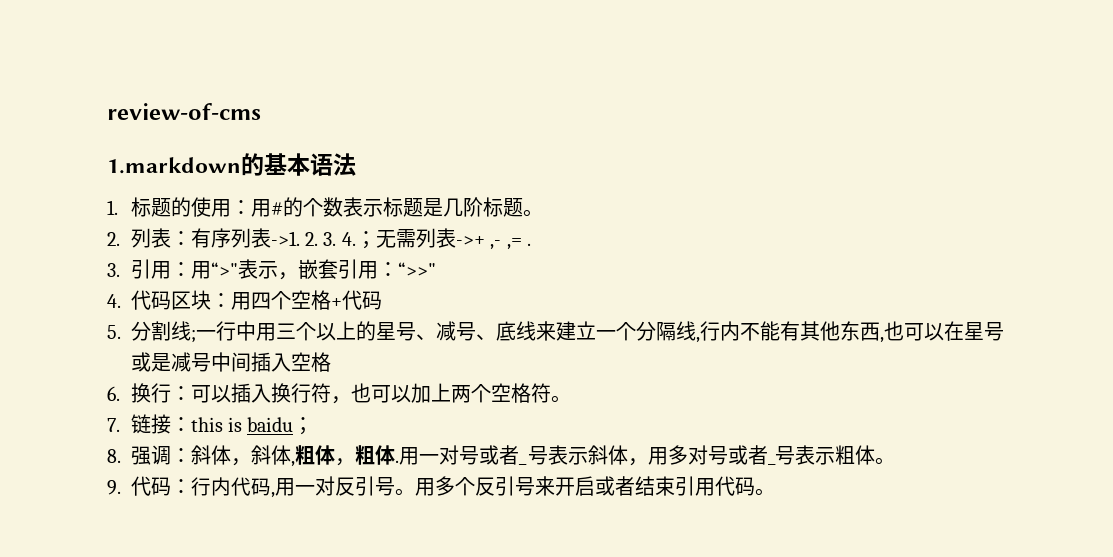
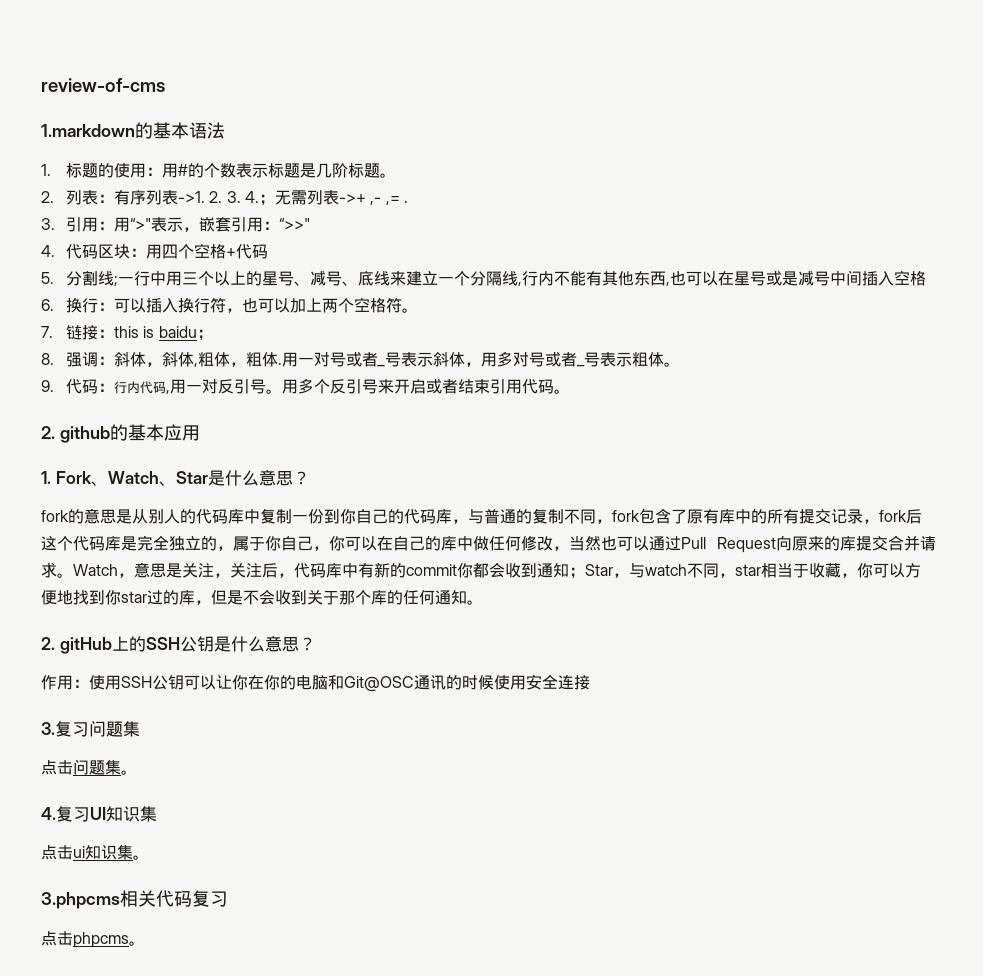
+ 2. github的基本应用
+ 1. Fork、Watch、Star是什么意思？
+ fork的意思是从别人的代码库中复制一份到你自己的代码库，与普通的复制不同，fork包含了原有库中的所有提交记录，fork后这个代码库是完全独立的，属于你自己，你可以在自己的库中做任何修改，当然也可以通过Pull Request向原来的库提交合并请求。Watch，意思是关注，关注后，代码库中有新的commit你都会收到通知；Star，与watch不同，star相当于收藏，你可以方便地找到你star过的库，但是不会收到关于那个库的任何通知。
+ 2. gitHub上的SSH公钥是什么意思？
+ 作用：使用SSH公钥可以让你在你的电脑和Git@OSC通讯的时候使用安全连接
+ 3.复习问题集
+ 点击问题集。
+ 4.复习UI知识集
+ 点击ui知识集。
+ 3.phpcms相关代码复习
+ 点击phpcms。

